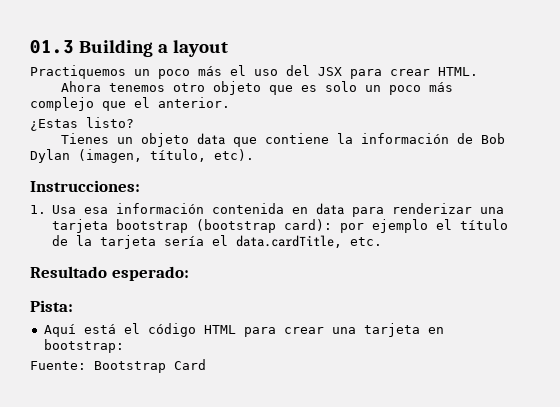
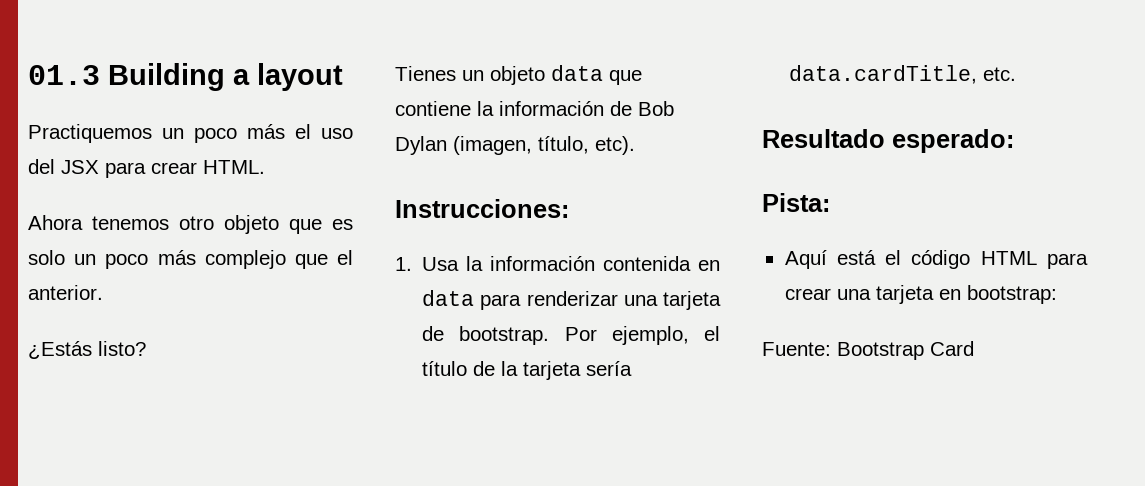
- ¿Estas listo?
+ ¿Estás listo?
- 1. Usa esa información contenida en data para renderizar una tarjeta bootstrap (bootstrap card): por ejemplo el título de la tarjeta sería el data.cardTitle, etc.
+ 1. Usa la información contenida en data para renderizar una tarjeta de bootstrap. Por ejemplo, el título de la tarjeta sería data.cardTitle, etc.

